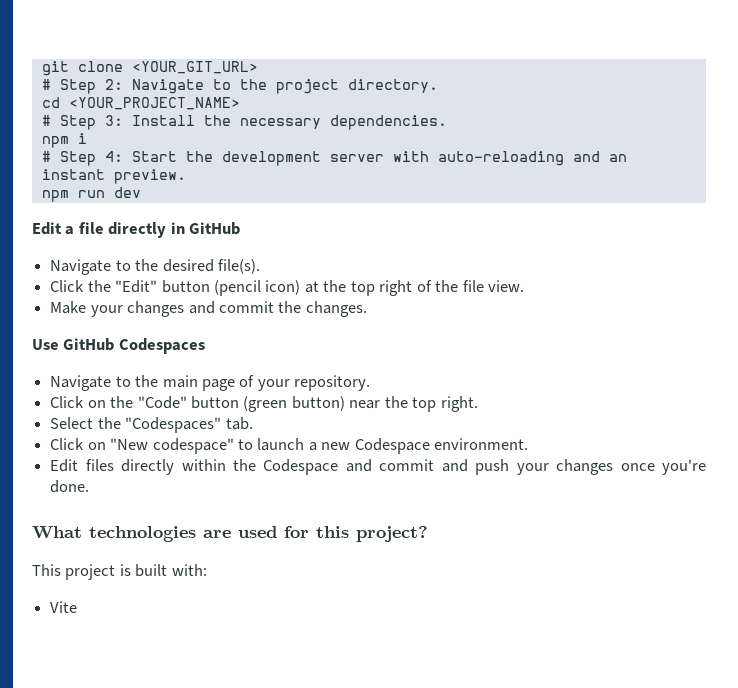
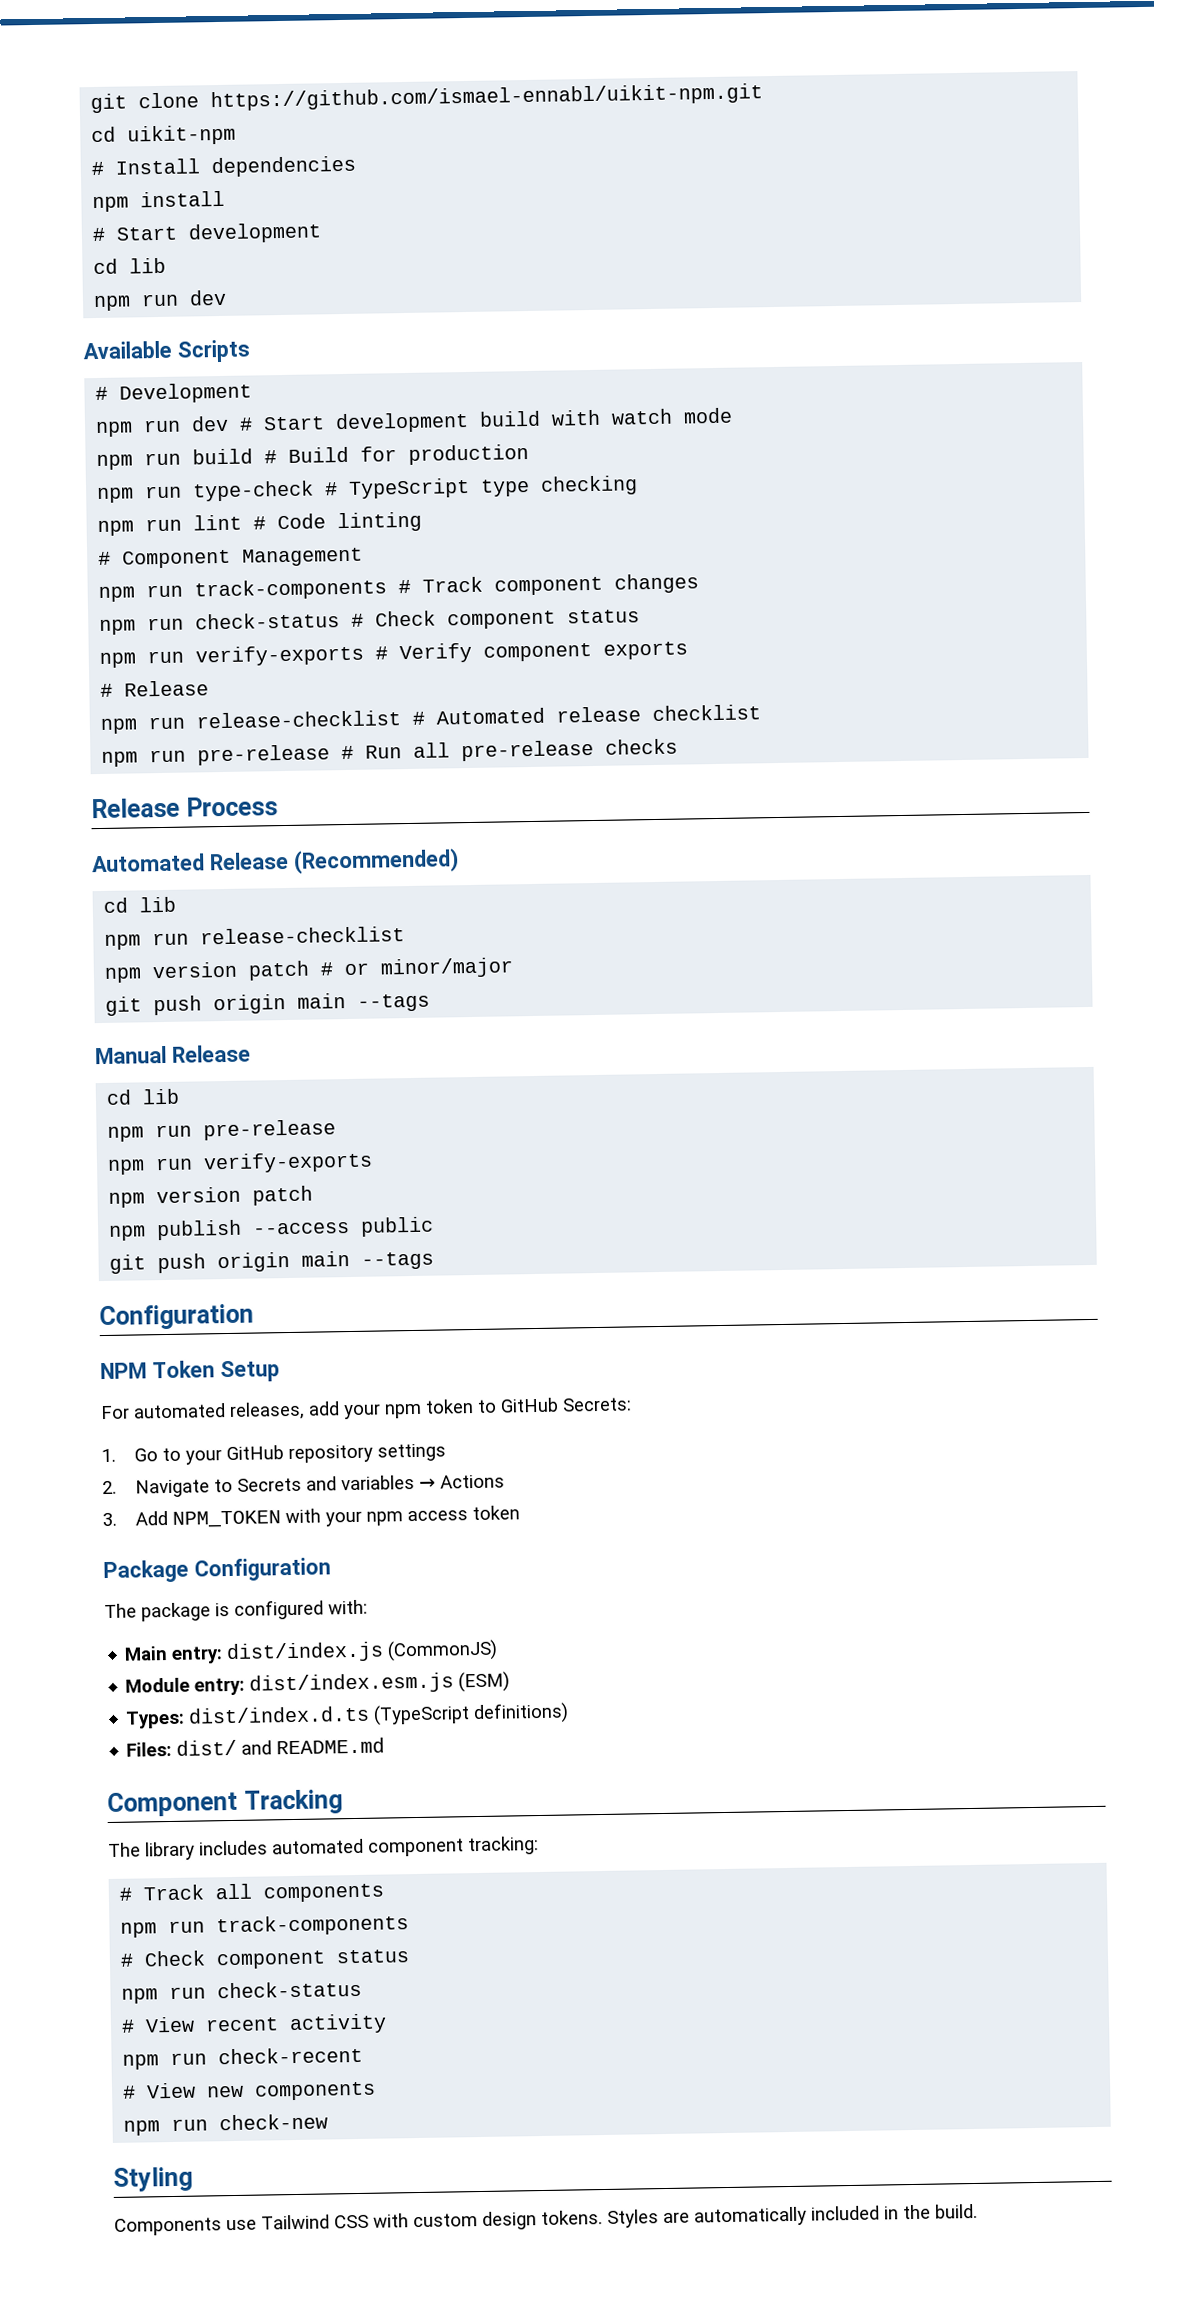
- git clone <YOUR_GIT_URL>
- # Step 2: Navigate to the project directory.
- cd <YOUR_PROJECT_NAME>
- # Step 3: Install the necessary dependencies.
- npm i
- # Step 4: Start the development server with auto-reloading and an instant preview.
+ git clone https://github.com/ismael-ennabl/uikit-npm.git
+ cd uikit-npm
+ # Install dependencies
+ npm install
+ # Start development
+ cd lib
  npm run dev
- Edit a file directly in GitHub
- Navigate to the desired file(s).
- Click the "Edit" button (pencil icon) at the top right of the file view.
- Make your changes and commit the changes.
- Use GitHub Codespaces
- Navigate to the main page of your repository.
- Click on the "Code" button (green button) near the top right.
- Select the "Codespaces" tab.
- Click on "New codespace" to launch a new Codespace environment.
- Edit files directly within the Codespace and commit and push your changes once you're done.
- What technologies are used for this project?
- This project is built with:
- Vite
+ Available Scripts
+ # Development
+ npm run dev # Start development build with watch mode
+ npm run build # Build for production
+ npm run type-check # TypeScript type checking
+ npm run lint # Code linting
+ # Component Management
+ npm run track-components # Track component changes
+ npm run check-status # Check component status
+ npm run verify-exports # Verify component exports
+ # Release
+ npm run release-checklist # Automated release checklist
+ npm run pre-release # Run all pre-release checks
+ Release Process
+ Automated Release (Recommended)
+ cd lib
+ npm run release-checklist
+ npm version patch # or minor/major
+ git push origin main --tags
+ Manual Release
+ cd lib
+ npm run pre-release
+ npm run verify-exports
+ npm version patch
+ npm publish --access public
+ git push origin main --tags
+ Configuration
+ NPM Token Setup
+ For automated releases, add your npm token to GitHub Secrets:
+ 1. Go to your GitHub repository settings
+ 2. Navigate to Secrets and variables → Actions
+ 3. Add NPM_TOKEN with your npm access token
+ Package Configuration
+ The package is configured with:
+ Main entry: dist/index.js (CommonJS)
+ Module entry: dist/index.esm.js (ESM)
+ Types: dist/index.d.ts (TypeScript definitions)
+ Files: dist/ and README.md
+ Component Tracking
+ The library includes automated component tracking:
+ # Track all components
+ npm run track-components
+ # Check component status
+ npm run check-status
+ # View recent activity
+ npm run check-recent
+ # View new components
+ npm run check-new
+ Styling
+ Components use Tailwind CSS with custom design tokens. Styles are automatically included in the build.

